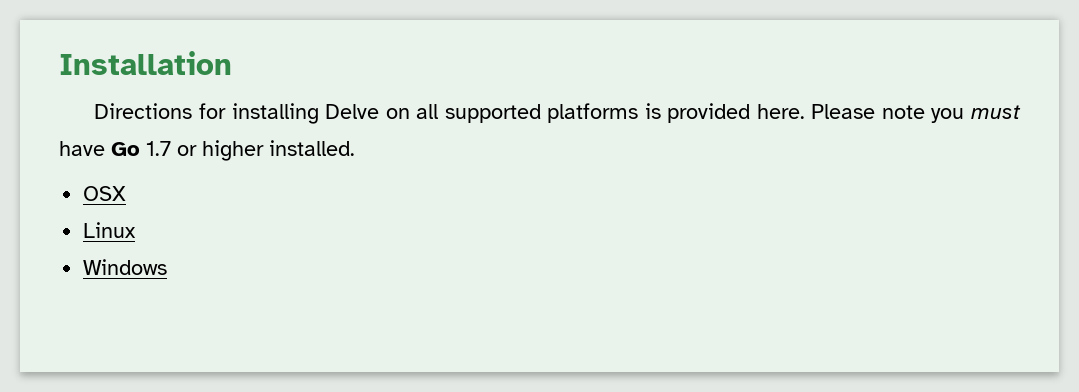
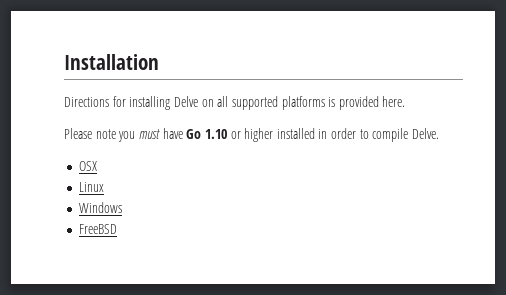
- Directions for installing Delve on all supported platforms is provided here. Please note you must have Go 1.7 or higher installed.
+ Directions for installing Delve on all supported platforms is provided here.
+ Please note you must have Go 1.10 or higher installed in order to compile Delve.
+ FreeBSD

